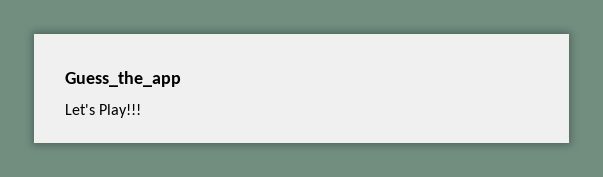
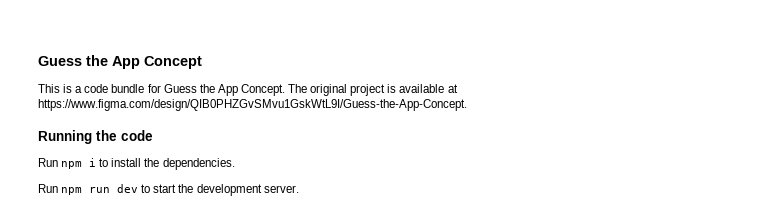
- Guess_the_app
- Let's Play!!!
+ Guess the App Concept
+ This is a code bundle for Guess the App Concept. The original project is available at https://www.figma.com/design/QIB0PHZGvSMvu1GskWtL9I/Guess-the-App-Concept.
+ Running the code
+ Run npm i to install the dependencies.
+ Run npm run dev to start the development server.

